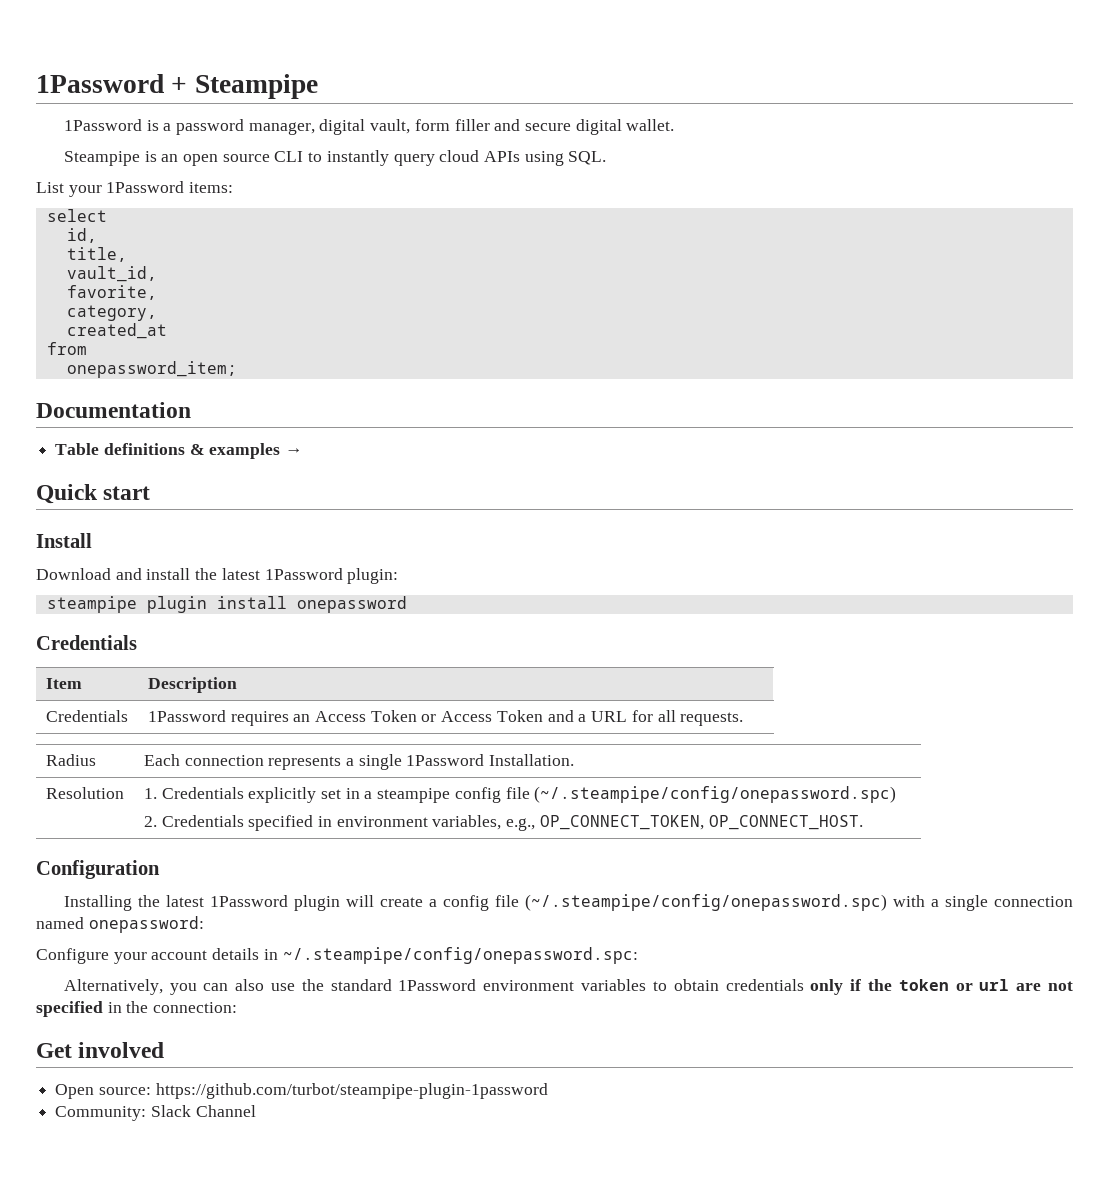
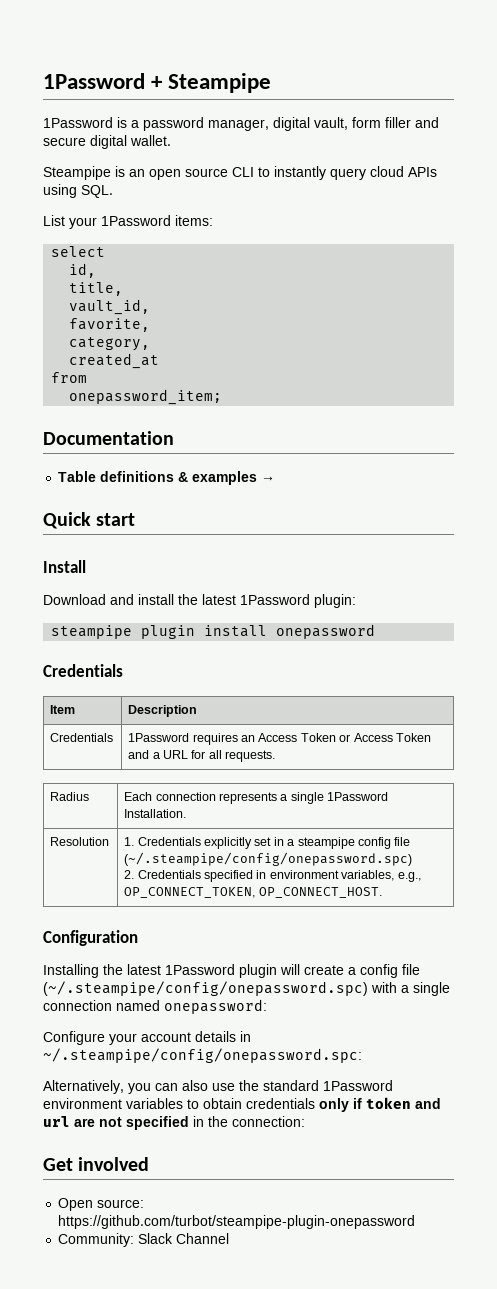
- Alternatively, you can also use the standard 1Password environment variables to obtain credentials only if the token or url are not specified in the connection:
+ Alternatively, you can also use the standard 1Password environment variables to obtain credentials only if token and url are not specified in the connection:
- Open source: https://github.com/turbot/steampipe-plugin-1password
+ Open source: https://github.com/turbot/steampipe-plugin-onepassword

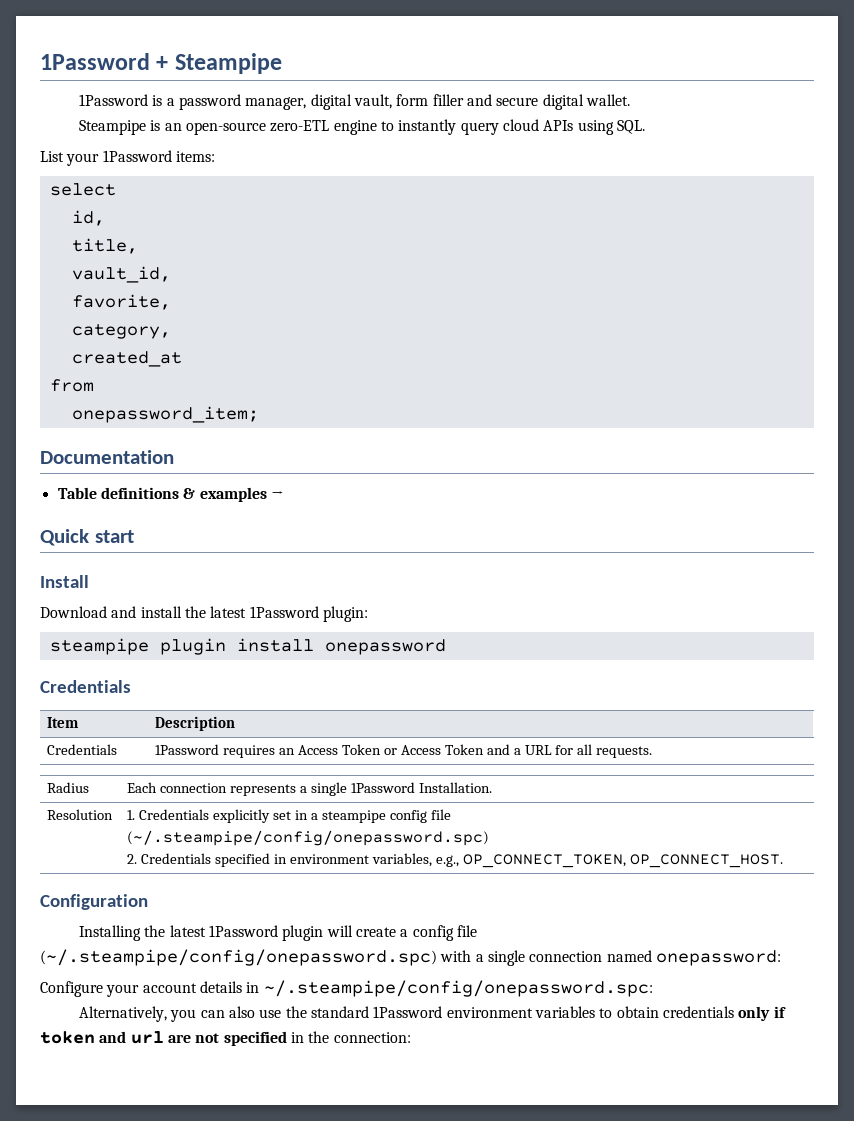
- Steampipe is an open source CLI to instantly query cloud APIs using SQL.
+ Steampipe is an open-source zero-ETL engine to instantly query cloud APIs using SQL.
- Get involved
- Open source: https://github.com/turbot/steampipe-plugin-onepassword
- Community: Slack Channel

